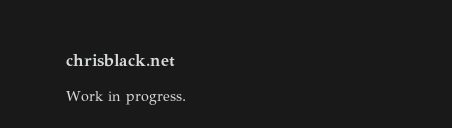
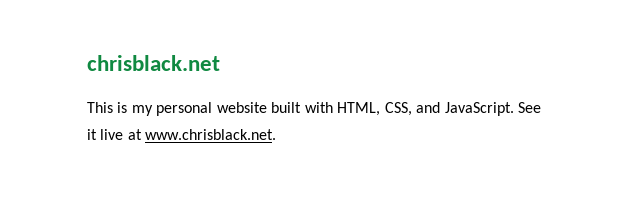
- Work in progress.
+ This is my personal website built with HTML, CSS, and JavaScript. See it live at www.chrisblack.net.

